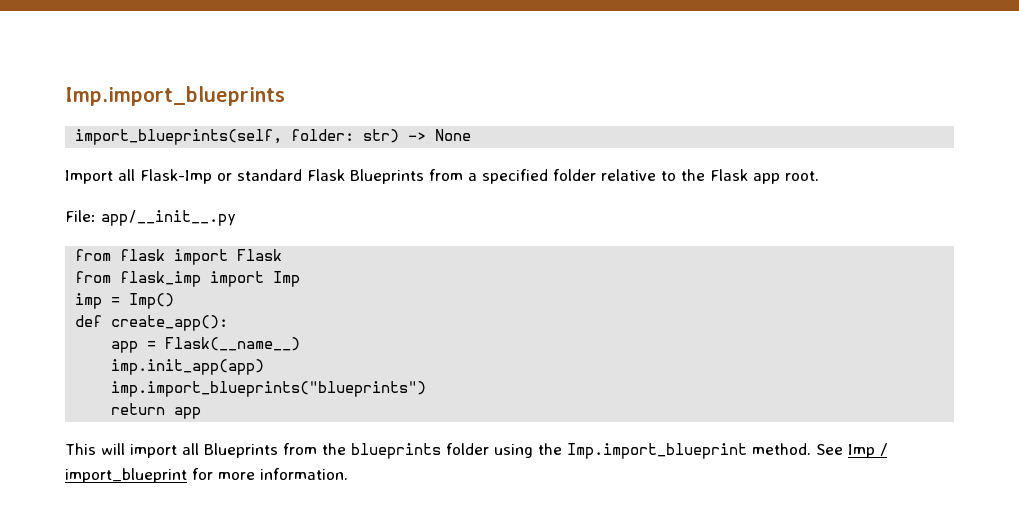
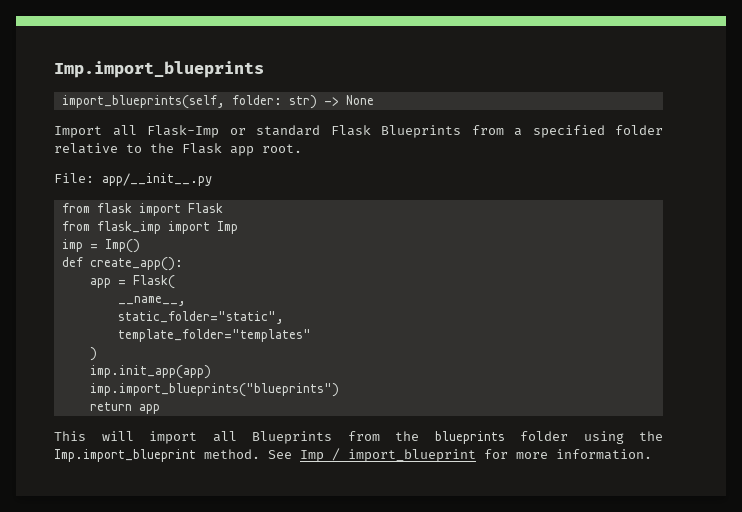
- app = Flask(__name__)
+ app = Flask(
+ __name__,
+ static_folder="static",
+ template_folder="templates"
+ )

